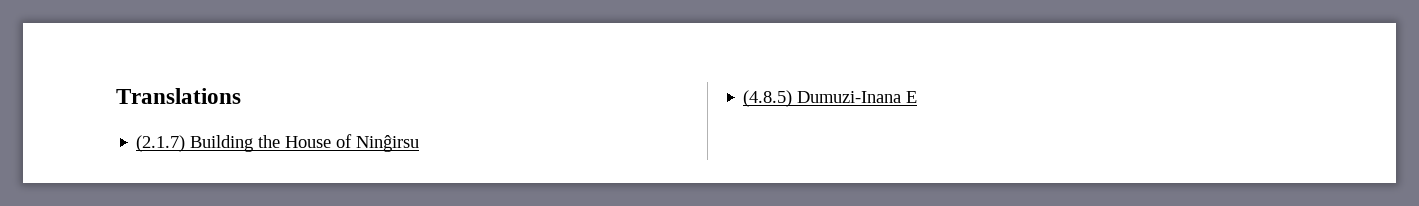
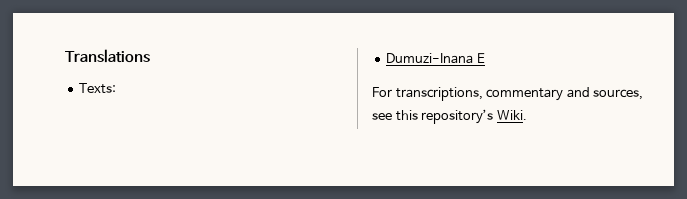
- (2.1.7) Building the House of Ninĝirsu
- (4.8.5) Dumuzi-Inana E
+ Texts:
+ Dumuzi-Inana E
+ For transcriptions, commentary and sources, see this repository’s Wiki.

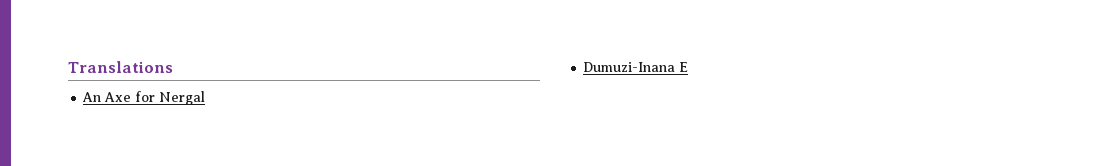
- Texts:
+ An Axe for Nergal
  Dumuzi-Inana E
- For transcriptions, commentary and sources, see this repository’s Wiki.

